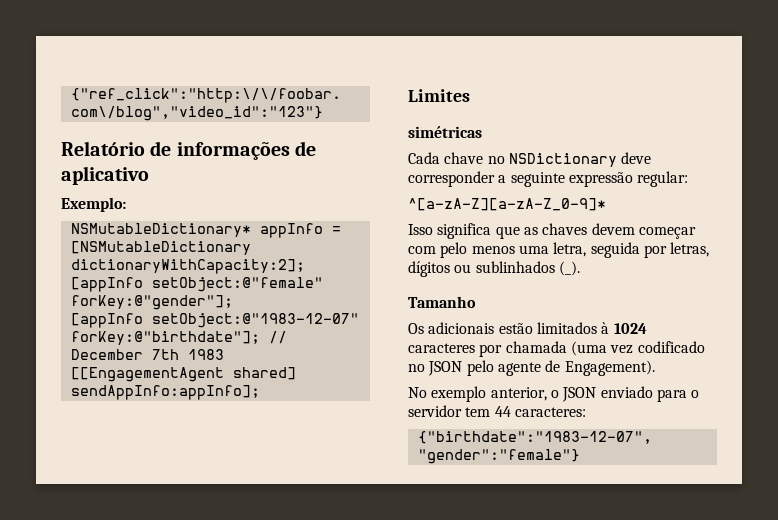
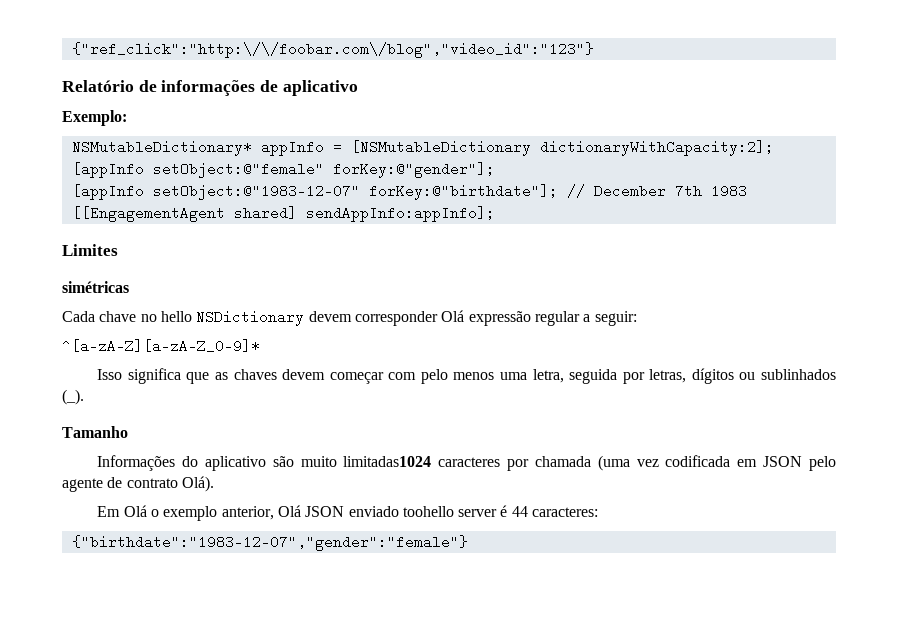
- Cada chave no NSDictionary deve corresponder a seguinte expressão regular:
+ Cada chave no hello NSDictionary devem corresponder Olá expressão regular a seguir:
- Os adicionais estão limitados à 1024 caracteres por chamada (uma vez codificado no JSON pelo agente de Engagement).
- No exemplo anterior, o JSON enviado para o servidor tem 44 caracteres:
+ Informações do aplicativo são muito limitadas1024 caracteres por chamada (uma vez codificada em JSON pelo agente de contrato Olá).
+ Em Olá o exemplo anterior, Olá JSON enviado toohello server é 44 caracteres:

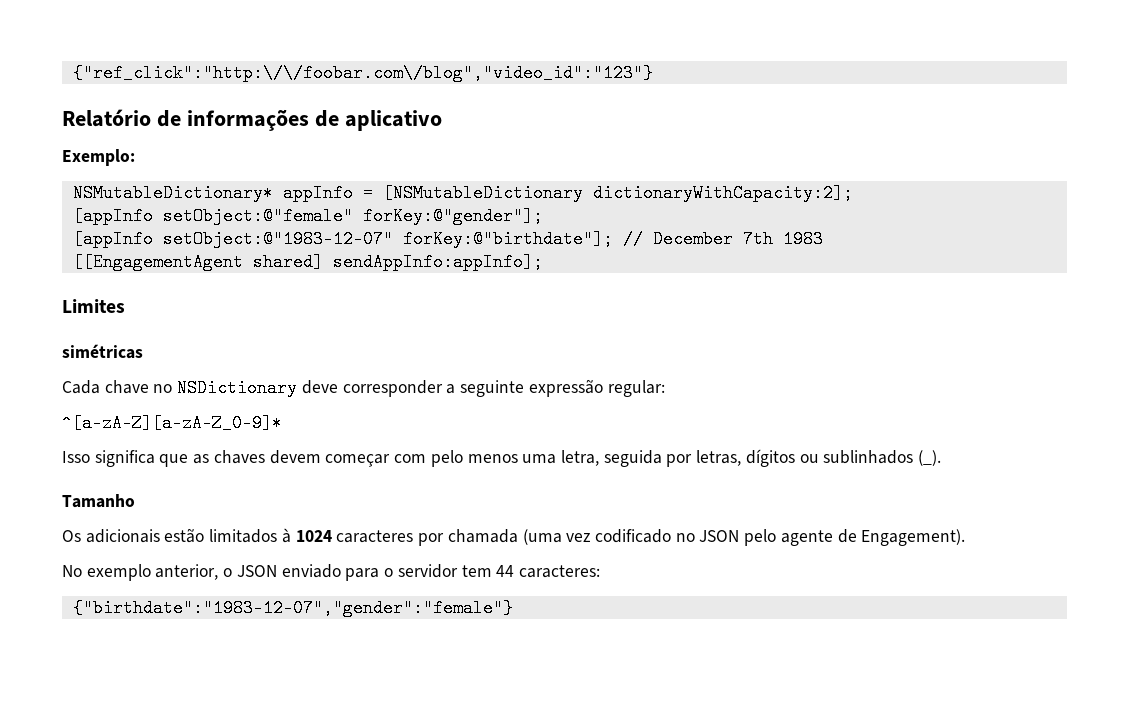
- Cada chave no hello NSDictionary devem corresponder Olá expressão regular a seguir:
+ Cada chave no NSDictionary deve corresponder a seguinte expressão regular:
- Informações do aplicativo são muito limitadas1024 caracteres por chamada (uma vez codificada em JSON pelo agente de contrato Olá).
- Em Olá o exemplo anterior, Olá JSON enviado toohello server é 44 caracteres:
+ Os adicionais estão limitados à 1024 caracteres por chamada (uma vez codificado no JSON pelo agente de Engagement).
+ No exemplo anterior, o JSON enviado para o servidor tem 44 caracteres:

